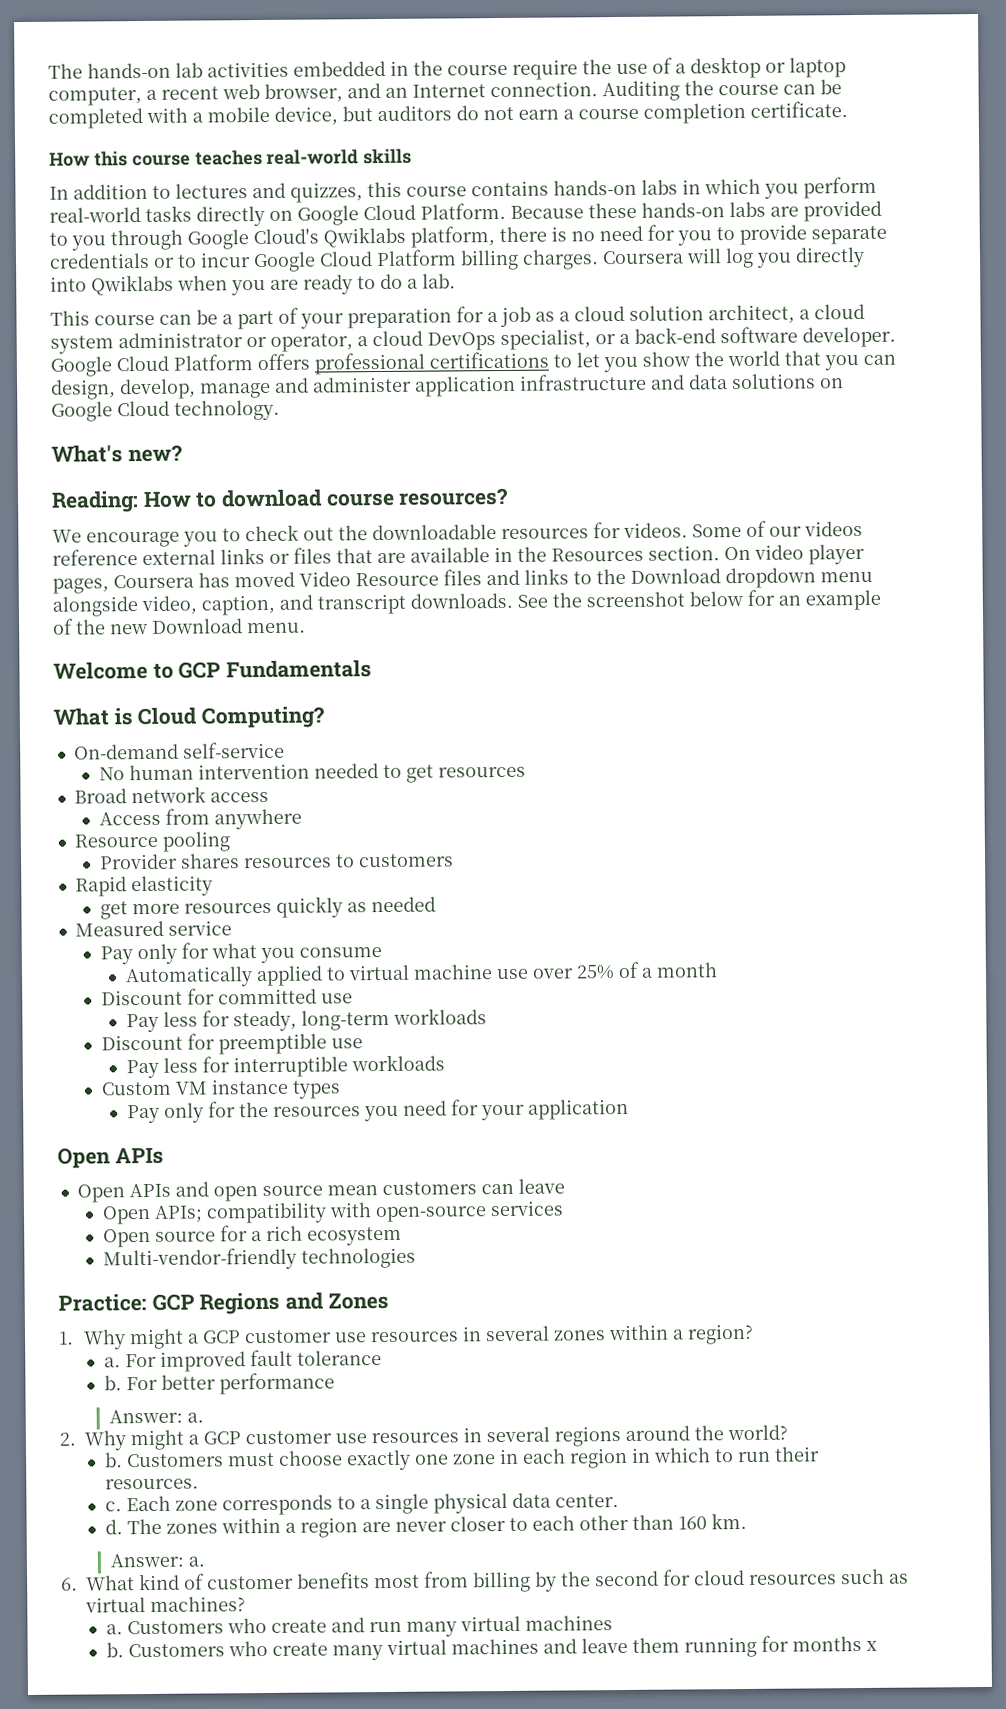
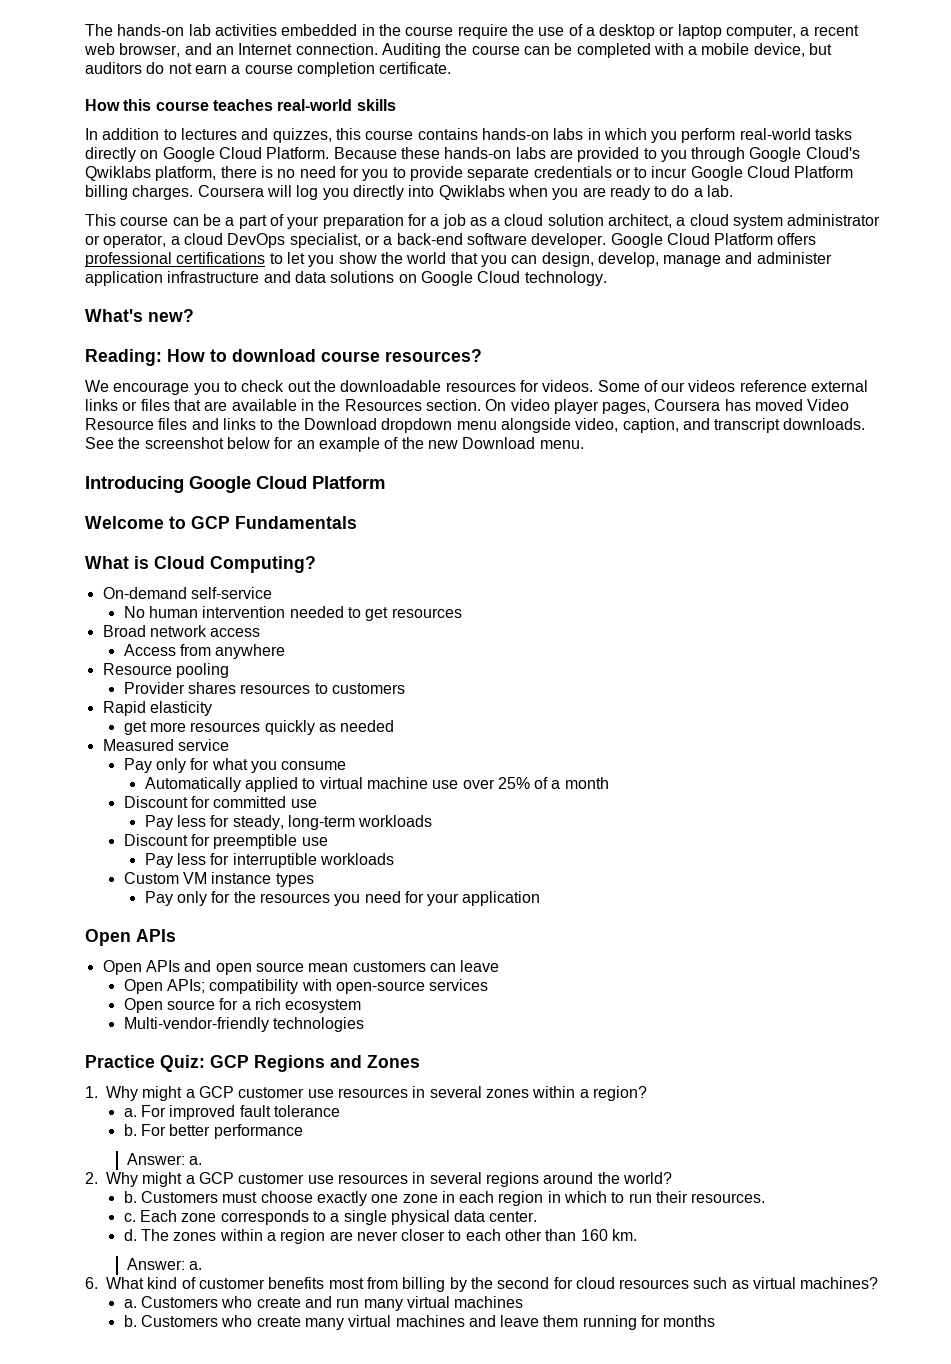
+ Introducing Google Cloud Platform
- Practice: GCP Regions and Zones
+ Practice Quiz: GCP Regions and Zones
- Customers who create many virtual machines and leave them running for months x
+ Customers who create many virtual machines and leave them running for months

